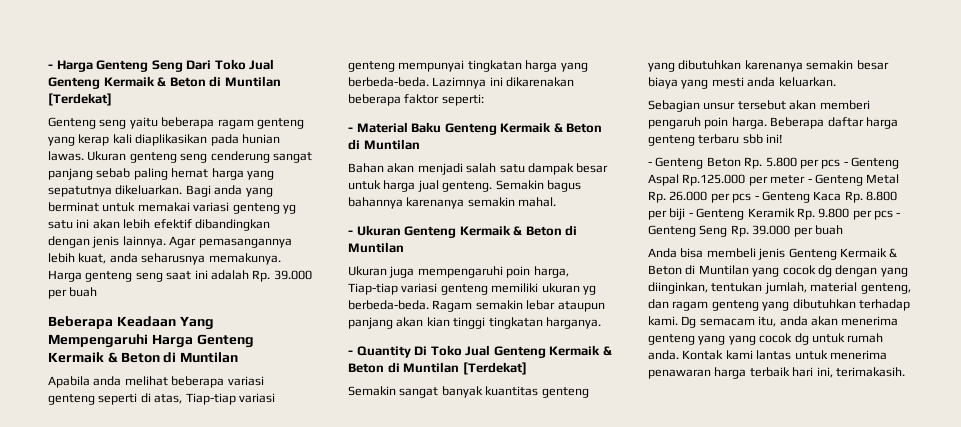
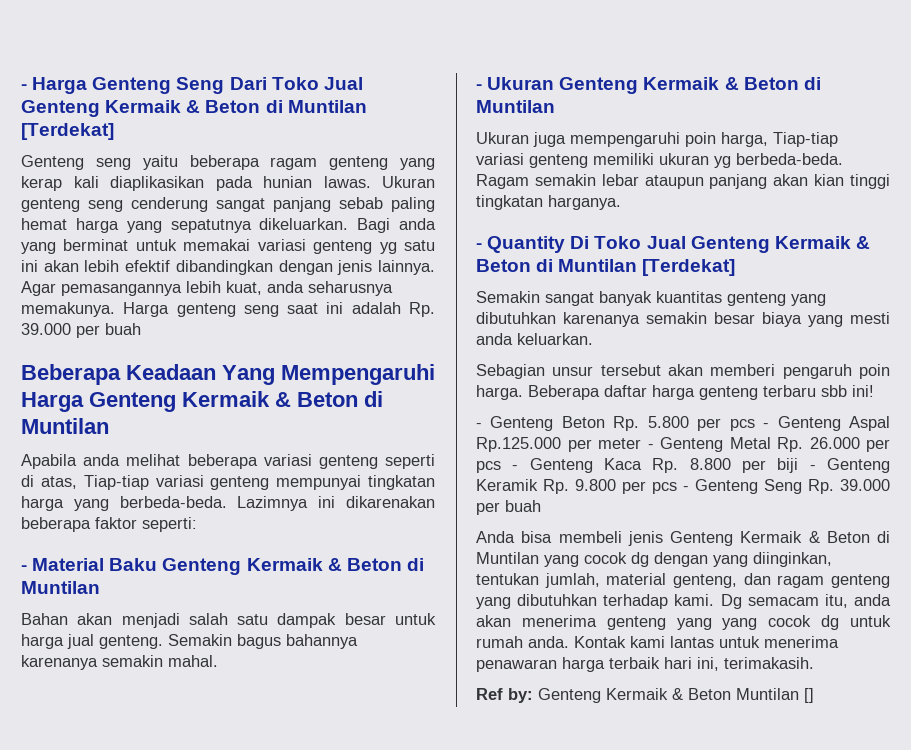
+ Ref by: Genteng Kermaik & Beton Muntilan []

